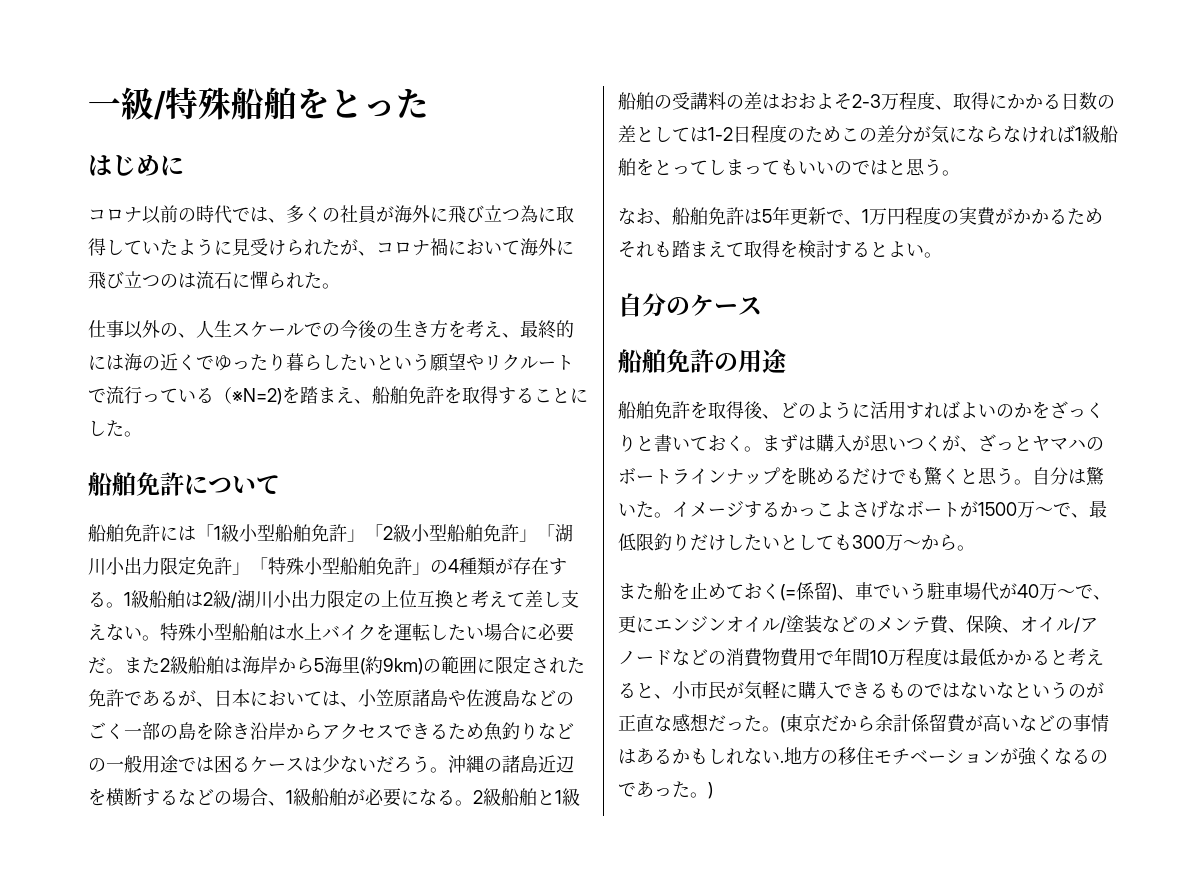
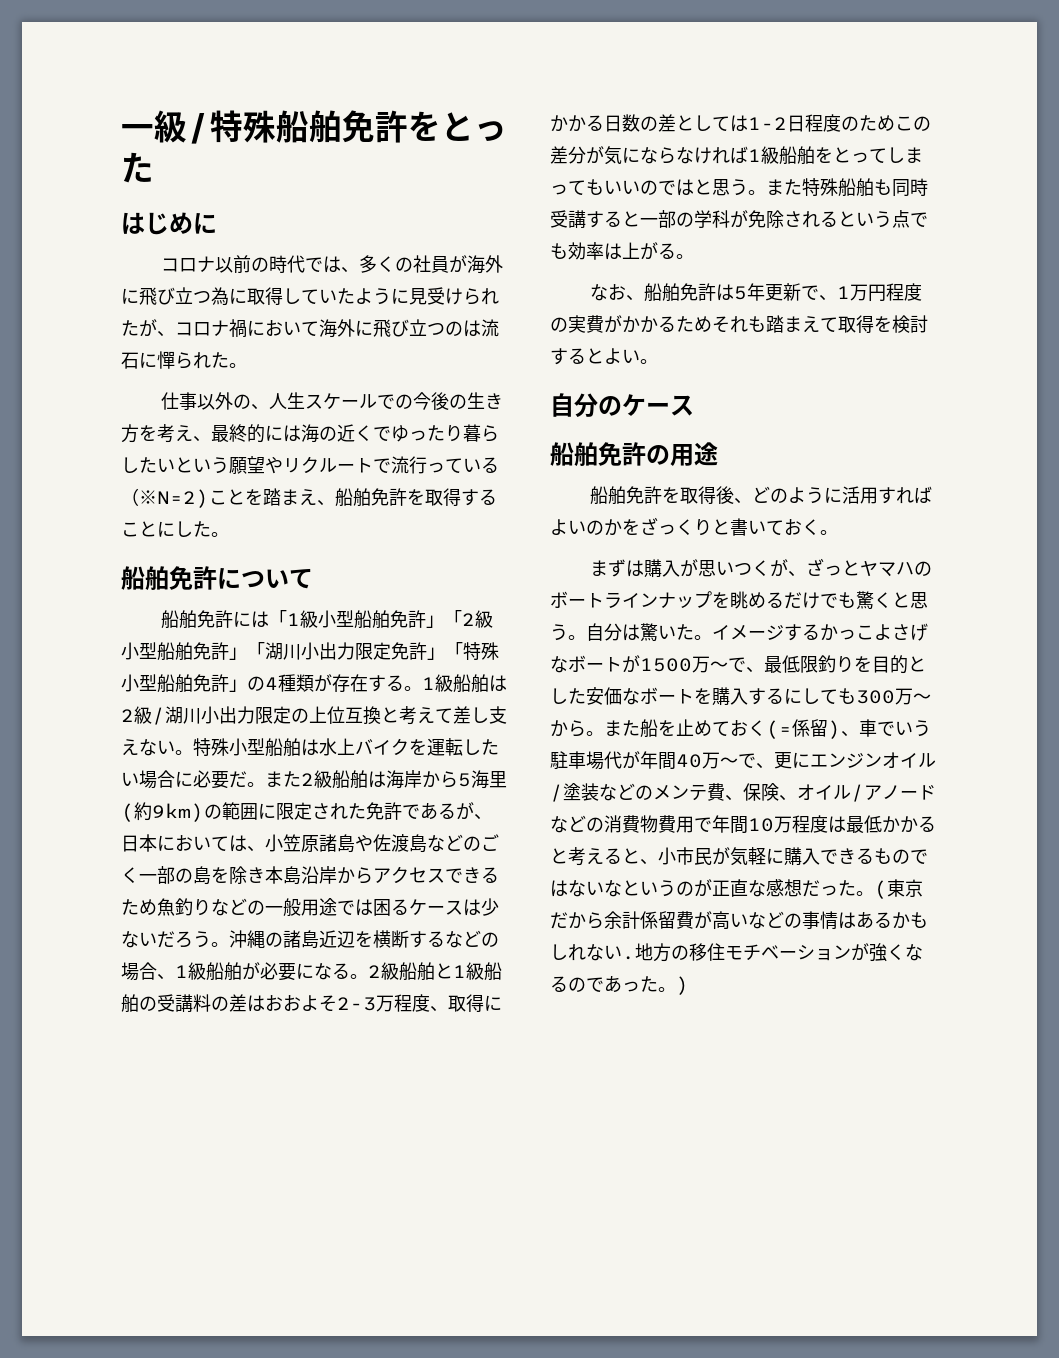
- 一級/特殊船舶をとった
+ 一級/特殊船舶免許をとった
- 仕事以外の、人生スケールでの今後の生き方を考え、最終的には海の近くでゆったり暮らしたいという願望やリクルートで流行っている（※N=2)を踏まえ、船舶免許を取得することにした。
+ 仕事以外の、人生スケールでの今後の生き方を考え、最終的には海の近くでゆったり暮らしたいという願望やリクルートで流行っている（※N=2)ことを踏まえ、船舶免許を取得することにした。
- また2級船舶は海岸から5海里(約9km)の範囲に限定された免許であるが、日本においては、小笠原諸島や佐渡島などのごく一部の島を除き沿岸からアクセスできるため魚釣りなどの一般用途では困るケースは少ないだろう。
+ また2級船舶は海岸から5海里(約9km)の範囲に限定された免許であるが、日本においては、小笠原諸島や佐渡島などのごく一部の島を除き本島沿岸からアクセスできるため魚釣りなどの一般用途では困るケースは少ないだろう。
+ また特殊船舶も同時受講すると一部の学科が免除されるという点でも効率は上がる。
- 船舶免許を取得後、どのように活用すればよいのかをざっくりと書いておく。まずは購入が思いつくが、ざっとヤマハのボートラインナップを眺めるだけでも驚くと思う。
+ 船舶免許を取得後、どのように活用すればよいのかをざっくりと書いておく。
+ まずは購入が思いつくが、ざっとヤマハのボートラインナップを眺めるだけでも驚くと思う。
- イメージするかっこよさげなボートが1500万〜で、最低限釣りだけしたいとしても300万〜から。
- また船を止めておく(=係留)、車でいう駐車場代が40万〜で、更にエンジンオイル/塗装などのメンテ費、保険、オイル/アノードなどの消費物費用で年間10万程度は最低かかると考えると、小市民が気軽に購入できるものではないなというのが正直な感想だった。
+ イメージするかっこよさげなボートが1500万〜で、最低限釣りを目的とした安価なボートを購入するにしても300万〜から。また船を止めておく(=係留)、車でいう駐車場代が年間40万〜で、更にエンジンオイル/塗装などのメンテ費、保険、オイル/アノードなどの消費物費用で年間10万程度は最低かかると考えると、小市民が気軽に購入できるものではないなというのが正直な感想だった。

